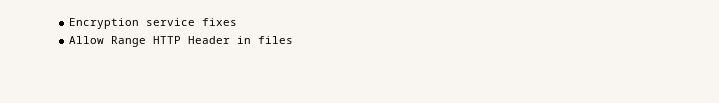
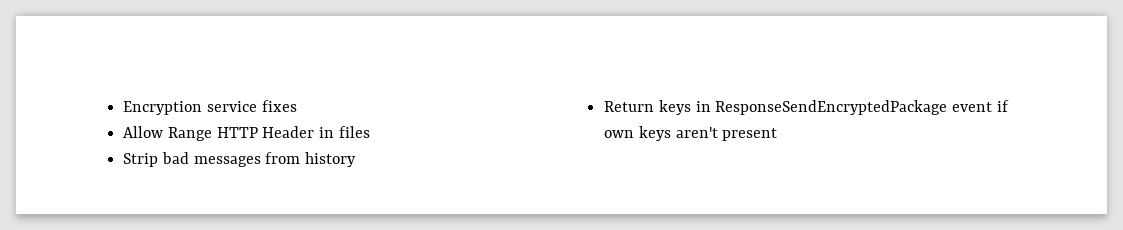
+ Strip bad messages from history
+ Return keys in ResponseSendEncryptedPackage event if own keys aren't present

